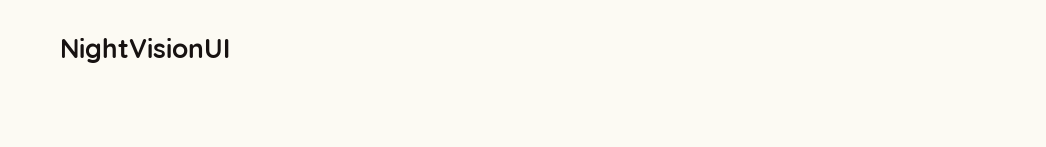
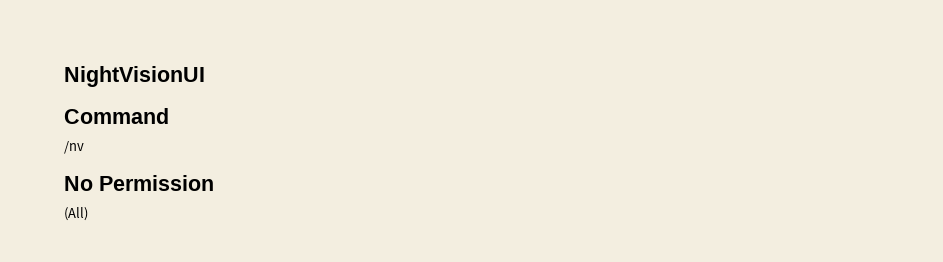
+ Command
+ /nv
+ No Permission
+ (All)

